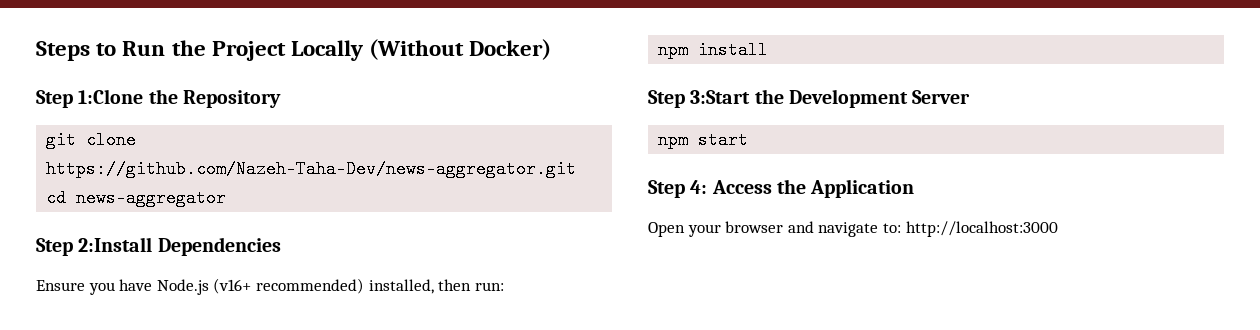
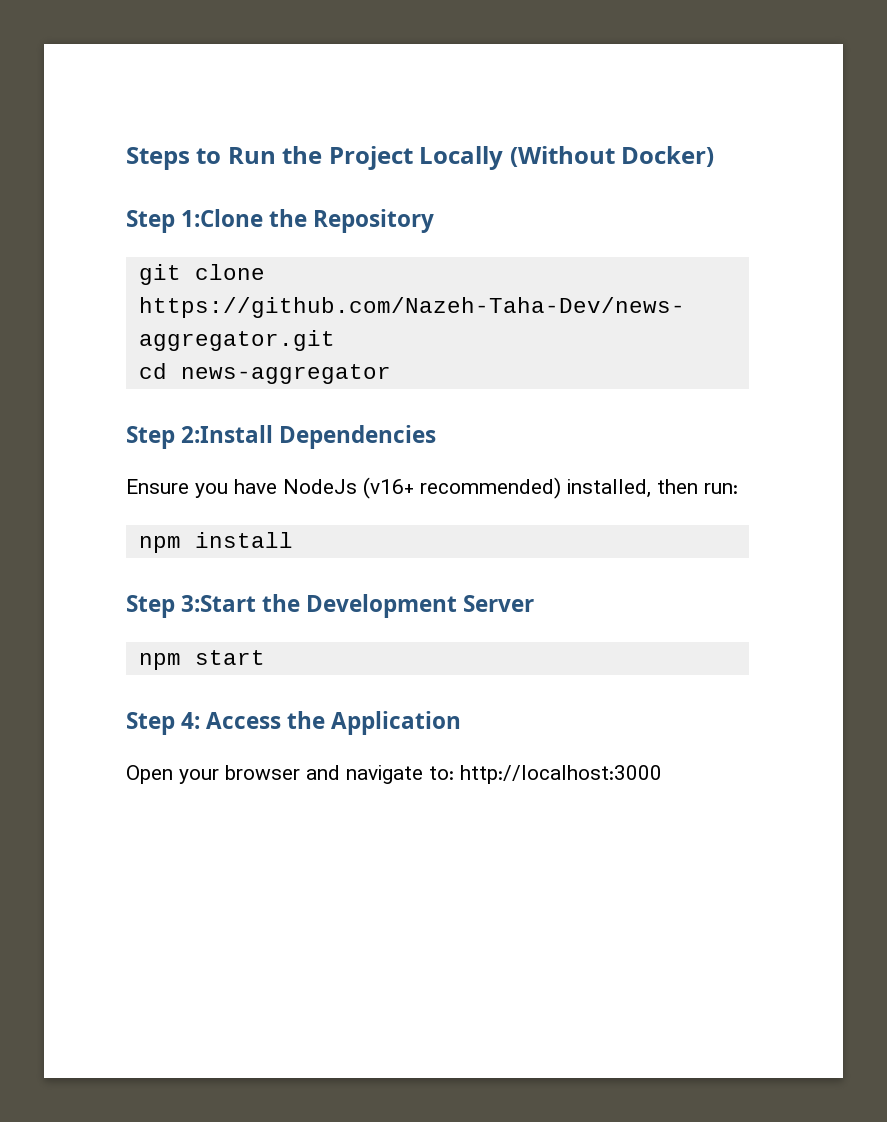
- Ensure you have Node.js (v16+ recommended) installed, then run:
+ Ensure you have NodeJs (v16+ recommended) installed, then run:

